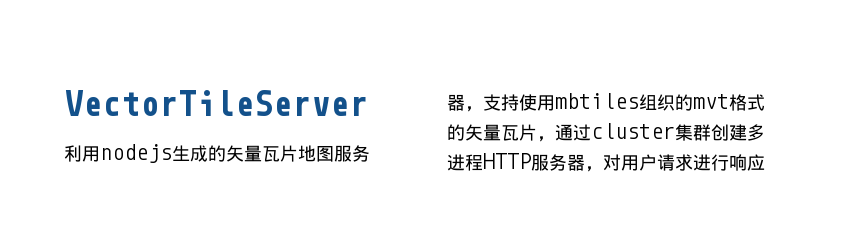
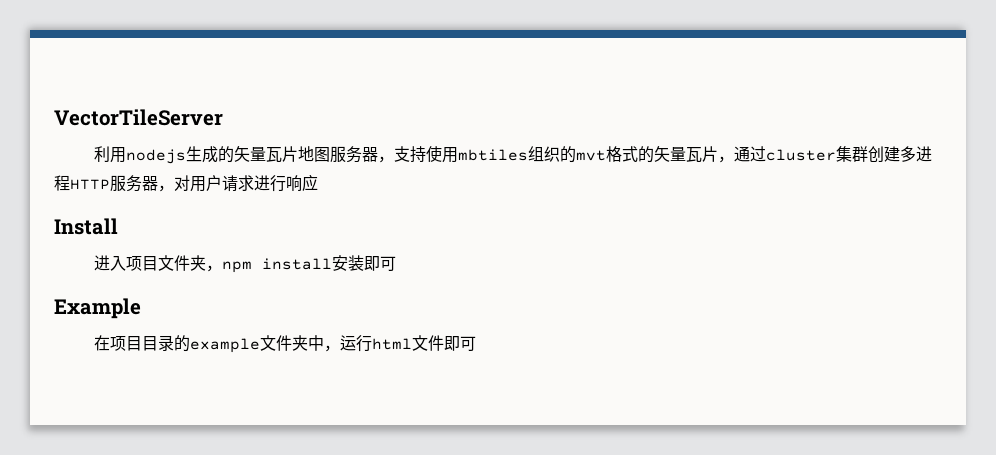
+ Install
+ 进入项目文件夹，npm install安装即可
+ Example
+ 在项目目录的example文件夹中，运行html文件即可

